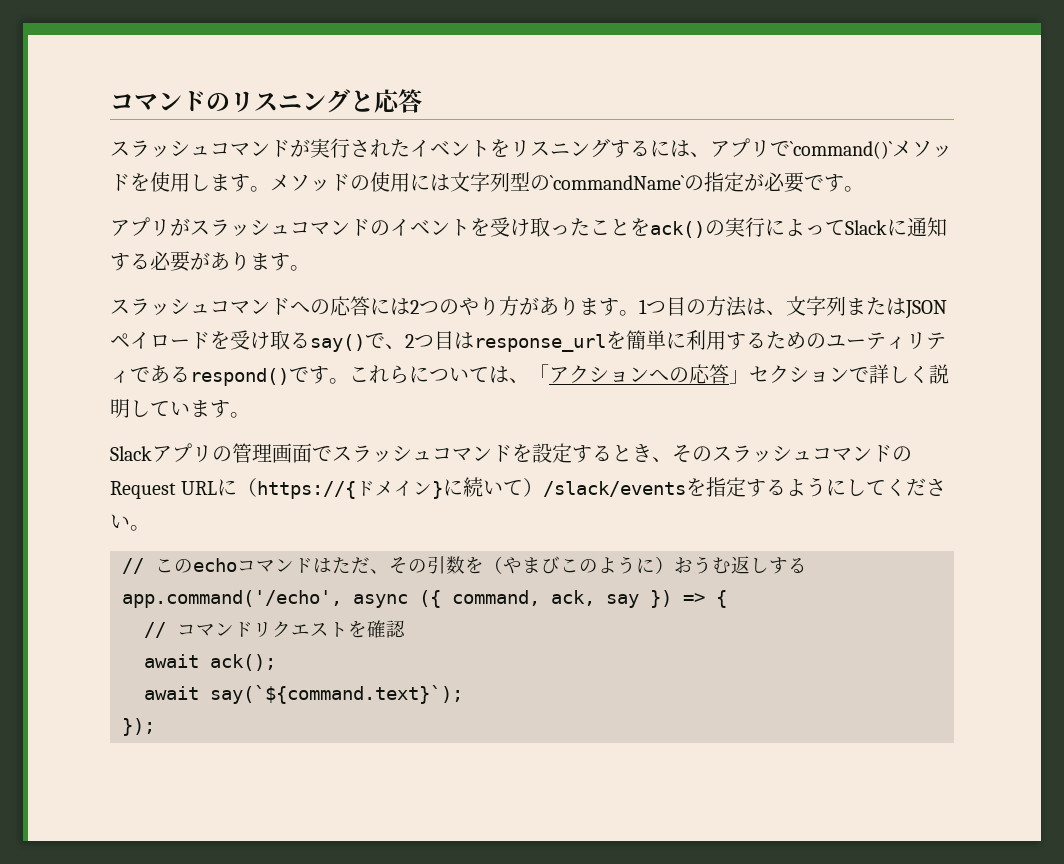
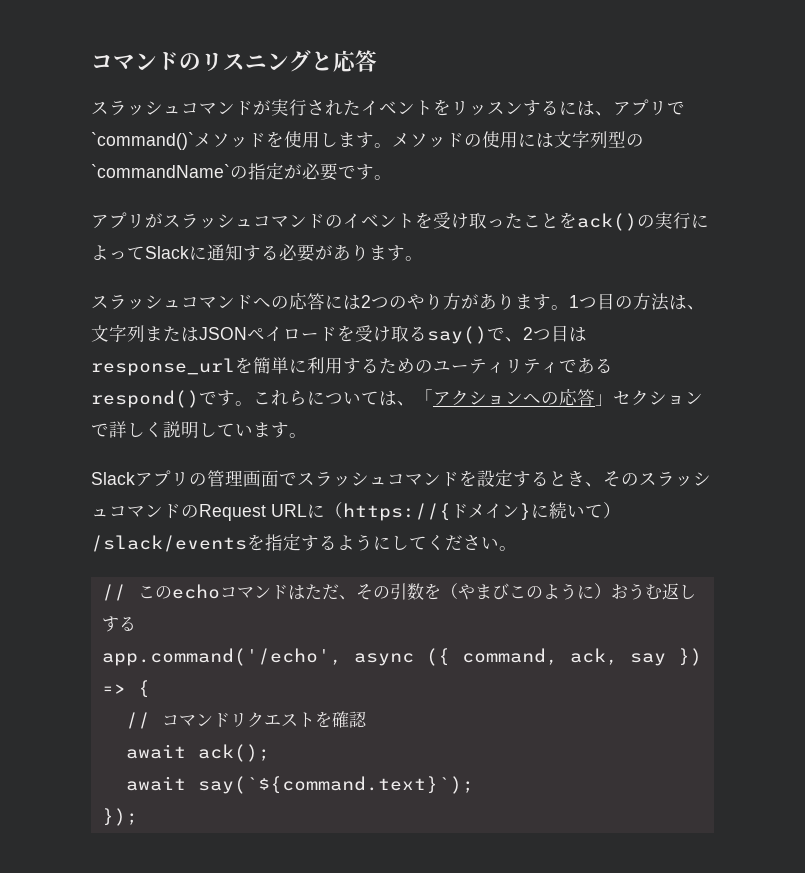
- スラッシュコマンドが実行されたイベントをリスニングするには、アプリで`command()`メソッドを使用します。
+ スラッシュコマンドが実行されたイベントをリッスンするには、アプリで`command()`メソッドを使用します。

